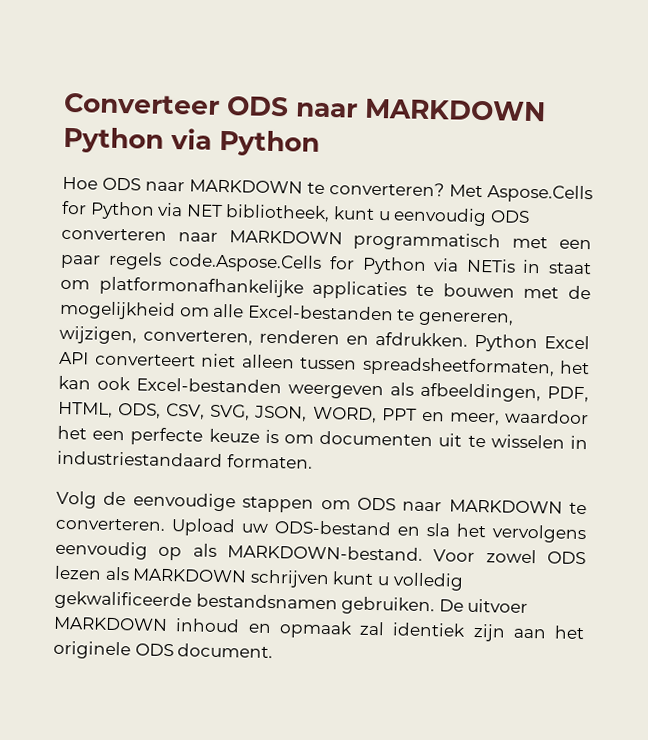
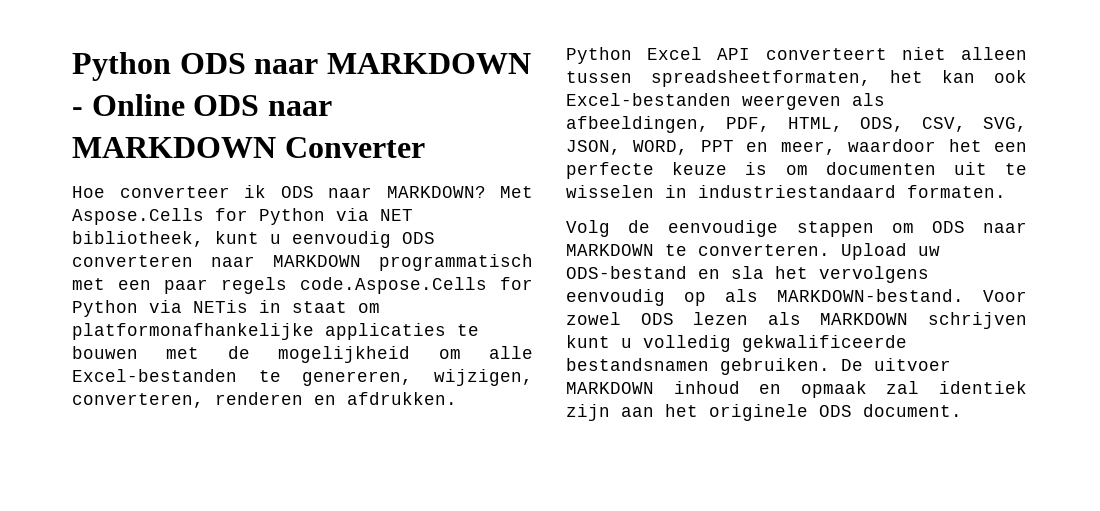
- Converteer ODS naar MARKDOWN Python via Python
- Hoe ODS naar MARKDOWN te converteren?
+ Python ODS naar MARKDOWN - Online ODS naar MARKDOWN Converter
+ Hoe converteer ik ODS naar MARKDOWN?

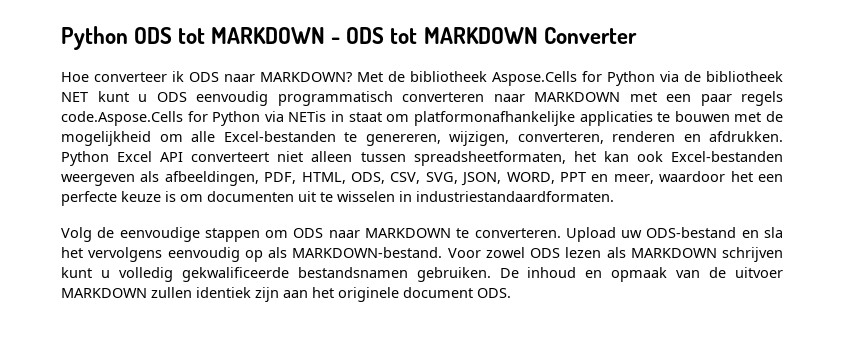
- Python ODS naar MARKDOWN - Online ODS naar MARKDOWN Converter
+ Python ODS tot MARKDOWN - ODS tot MARKDOWN Converter
- Met Aspose.Cells for Python via NET bibliotheek, kunt u eenvoudig ODS converteren naar MARKDOWN programmatisch met een paar regels code.Aspose.Cells for Python via NETis in staat om platformonafhankelijke applicaties te bouwen met de mogelijkheid om alle Excel-bestanden te genereren, wijzigen, converteren, renderen en afdrukken.
+ Met de bibliotheek Aspose.Cells for Python via de bibliotheek NET kunt u ODS eenvoudig programmatisch converteren naar MARKDOWN met een paar regels code.Aspose.Cells for Python via NETis in staat om platformonafhankelijke applicaties te bouwen met de mogelijkheid om alle Excel-bestanden te genereren, wijzigen, converteren, renderen en afdrukken.
- Python Excel API converteert niet alleen tussen spreadsheetformaten, het kan ook Excel-bestanden weergeven als afbeeldingen, PDF, HTML, ODS, CSV, SVG, JSON, WORD, PPT en meer, waardoor het een perfecte keuze is om documenten uit te wisselen in industriestandaard formaten.
+ Python Excel API converteert niet alleen tussen spreadsheetformaten, het kan ook Excel-bestanden weergeven als afbeeldingen, PDF, HTML, ODS, CSV, SVG, JSON, WORD, PPT en meer, waardoor het een perfecte keuze is om documenten uit te wisselen in industriestandaardformaten.
- De uitvoer MARKDOWN inhoud en opmaak zal identiek zijn aan het originele ODS document.
+ De inhoud en opmaak van de uitvoer MARKDOWN zullen identiek zijn aan het originele document ODS.

